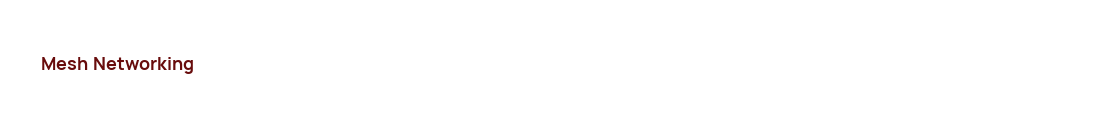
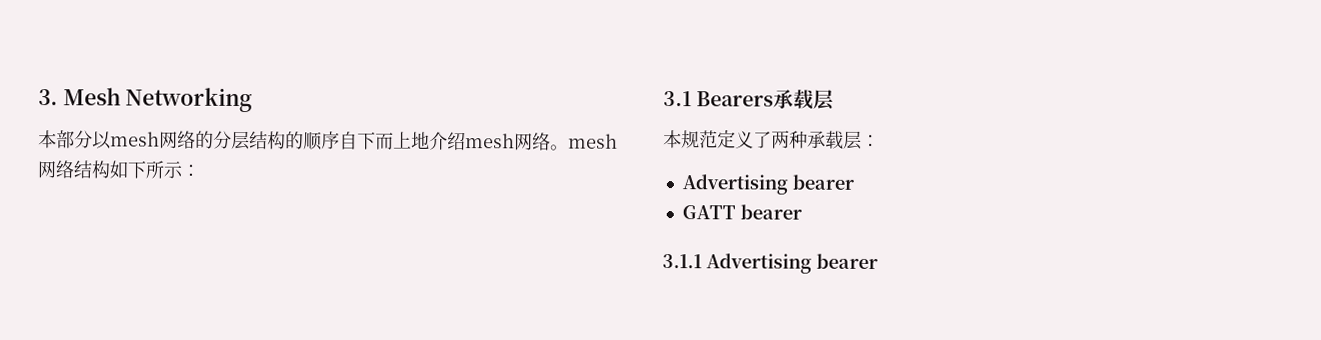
- Mesh Networking
+ 3. Mesh Networking
+ 本部分以mesh网络的分层结构的顺序自下而上地介绍mesh网络。mesh网络结构如下所示：
+ 3.1 Bearers承载层
+ 本规范定义了两种承载层：
+ Advertising bearer
+ GATT bearer
+ 3.1.1 Advertising bearer

